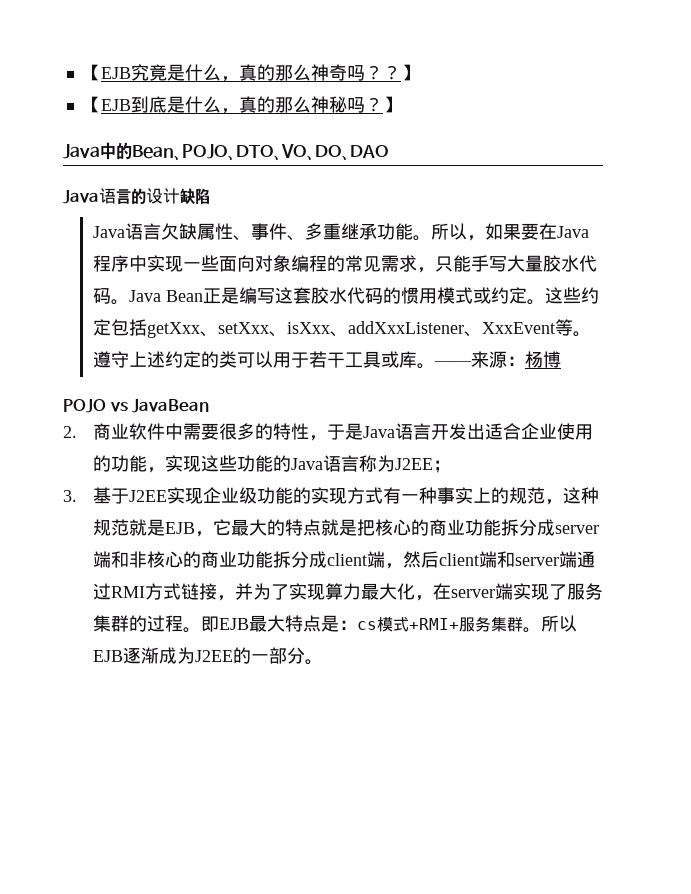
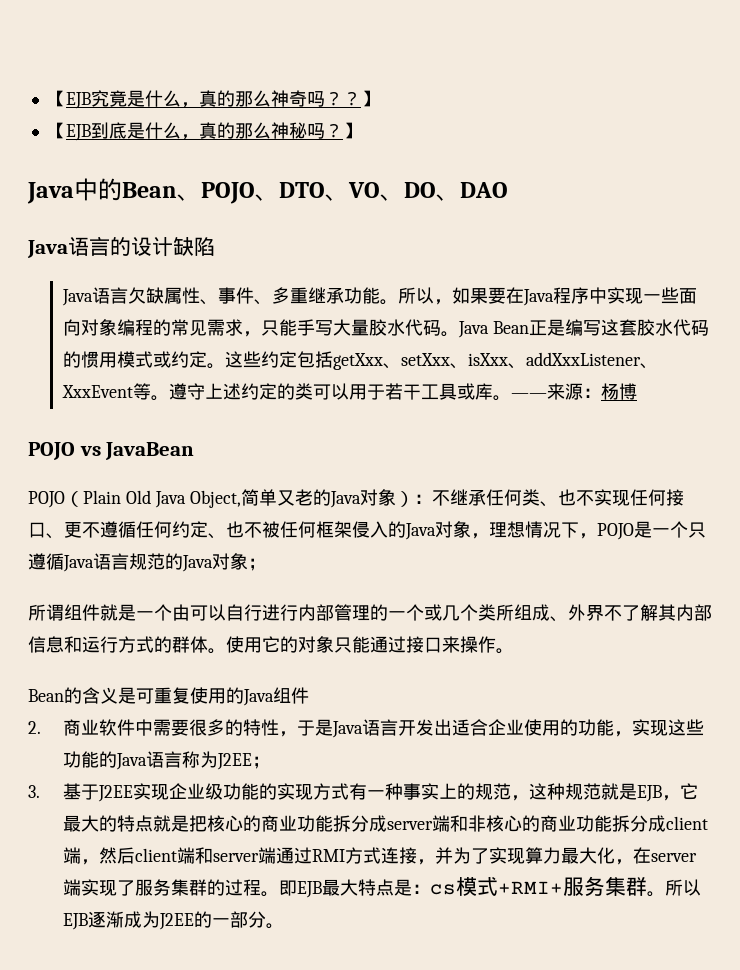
+ POJO（Plain Old Java Object,简单又老的Java对象）：不继承任何类、也不实现任何接口、更不遵循任何约定、也不被任何框架侵入的Java对象，理想情况下，POJO是一个只遵循Java语言规范的Java对象；
+ 所谓组件就是一个由可以自行进行内部管理的一个或几个类所组成、外界不了解其内部信息和运行方式的群体。使用它的对象只能通过接口来操作。
+ Bean的含义是可重复使用的Java组件
- 3.基于J2EE实现企业级功能的实现方式有一种事实上的规范，这种规范就是EJB，它最大的特点就是把核心的商业功能拆分成server端和非核心的商业功能拆分成client端，然后client端和server端通过RMI方式链接，并为了实现算力最大化，在server端实现了服务集群的过程。
+ 3.基于J2EE实现企业级功能的实现方式有一种事实上的规范，这种规范就是EJB，它最大的特点就是把核心的商业功能拆分成server端和非核心的商业功能拆分成client端，然后client端和server端通过RMI方式连接，并为了实现算力最大化，在server端实现了服务集群的过程。

